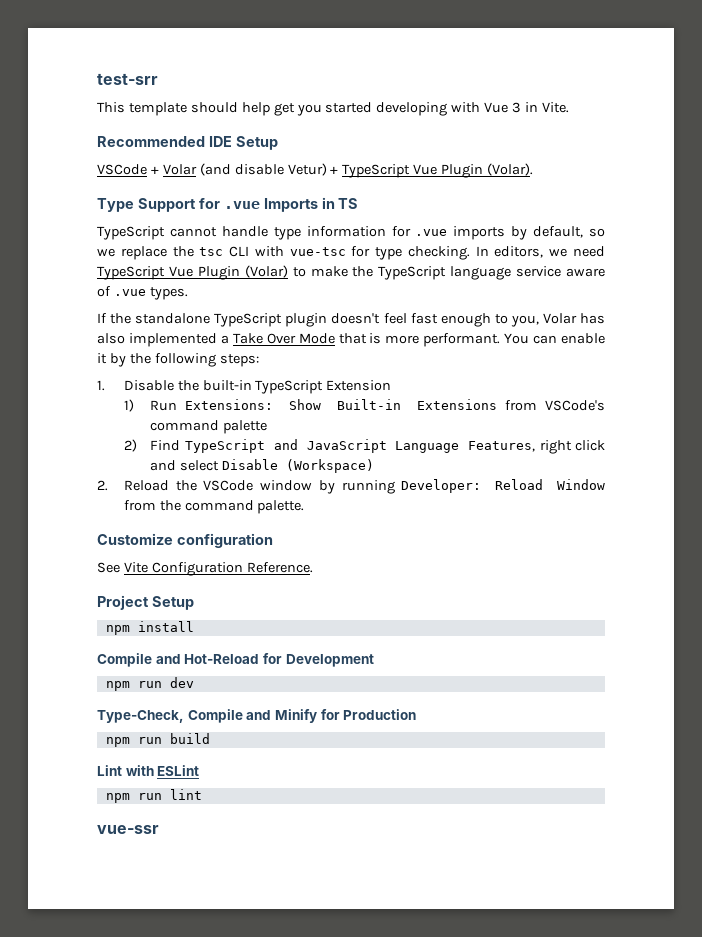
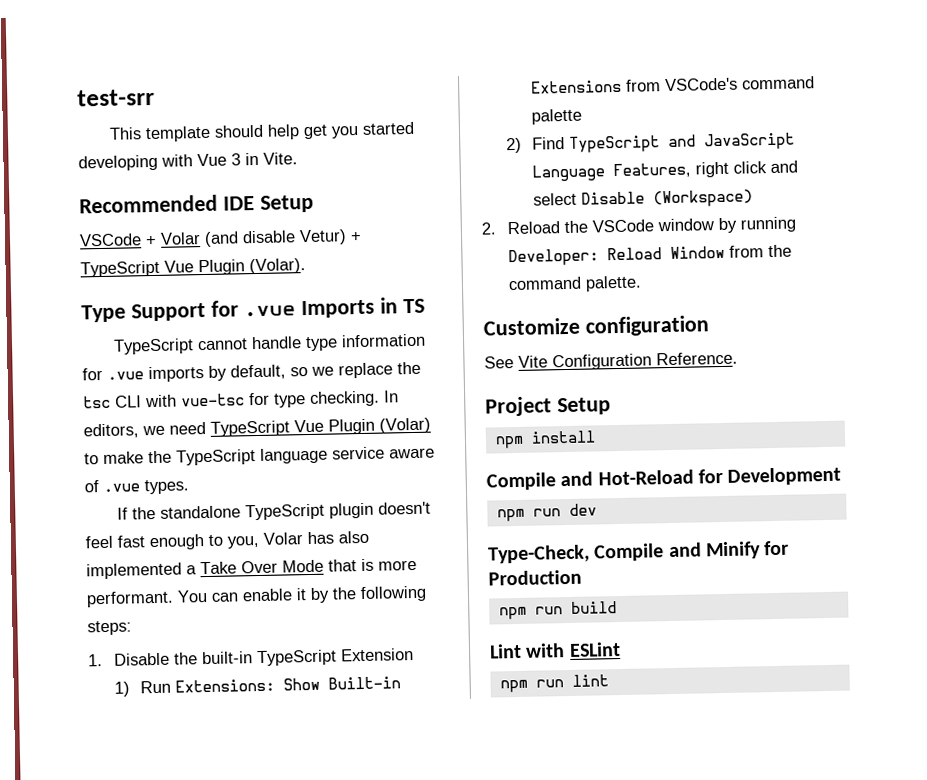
- vue-ssr

